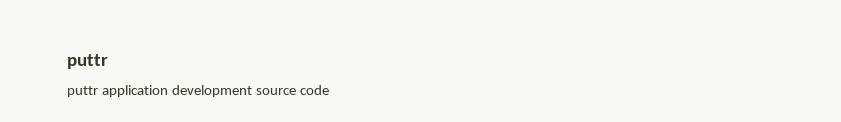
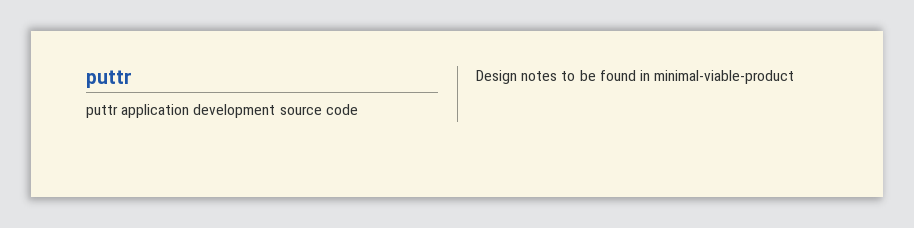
+ Design notes to be found in minimal-viable-product

